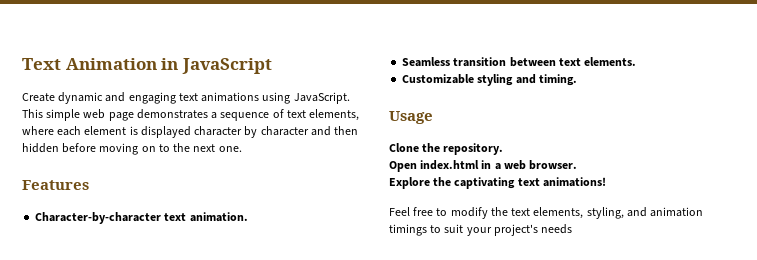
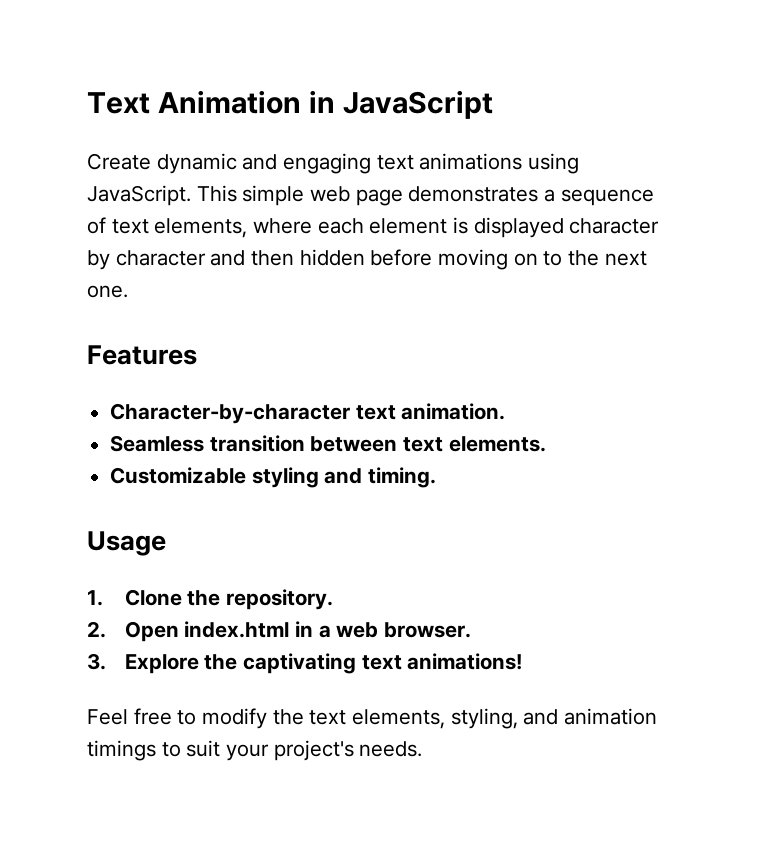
- Clone the repository.
+ 1. Clone the repository.
- Open index.html in a web browser.
+ 2. Open index.html in a web browser.
- Explore the captivating text animations!
+ 3. Explore the captivating text animations!
- Feel free to modify the text elements, styling, and animation timings to suit your project's needs
+ Feel free to modify the text elements, styling, and animation timings to suit your project's needs.

